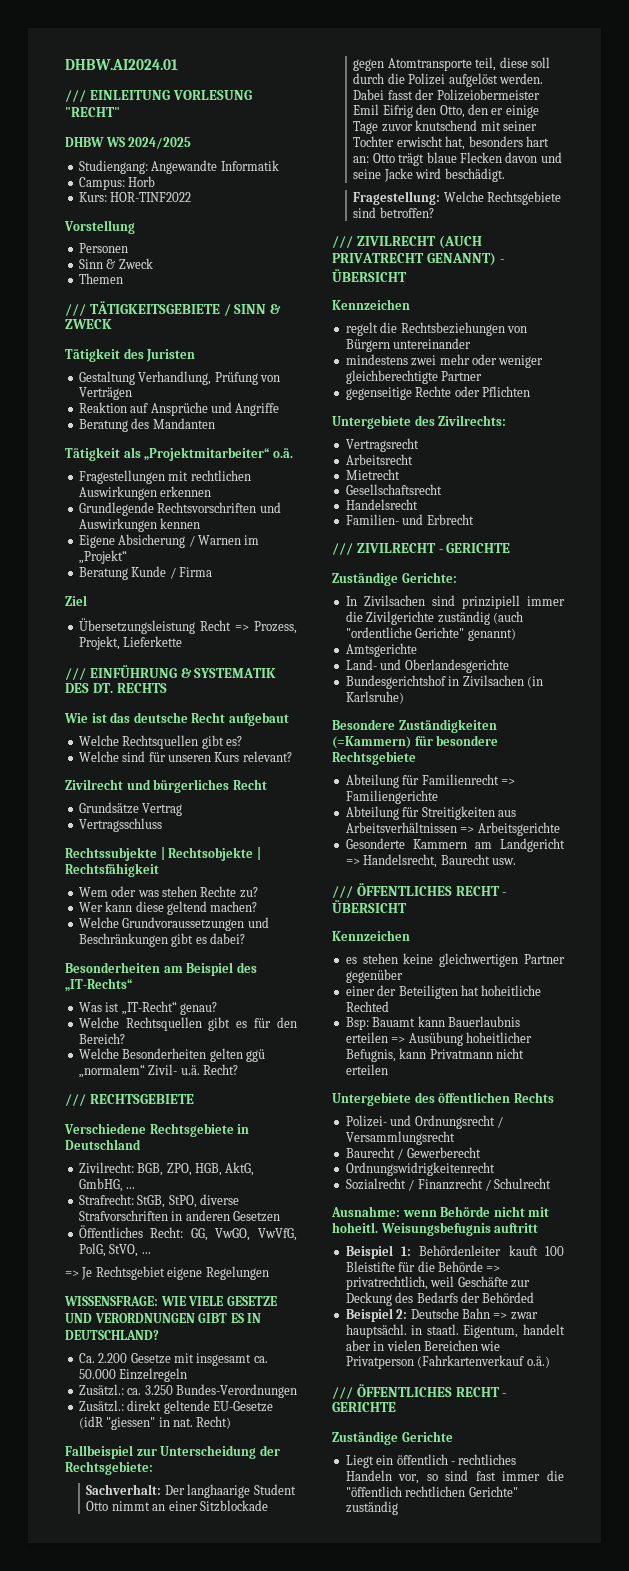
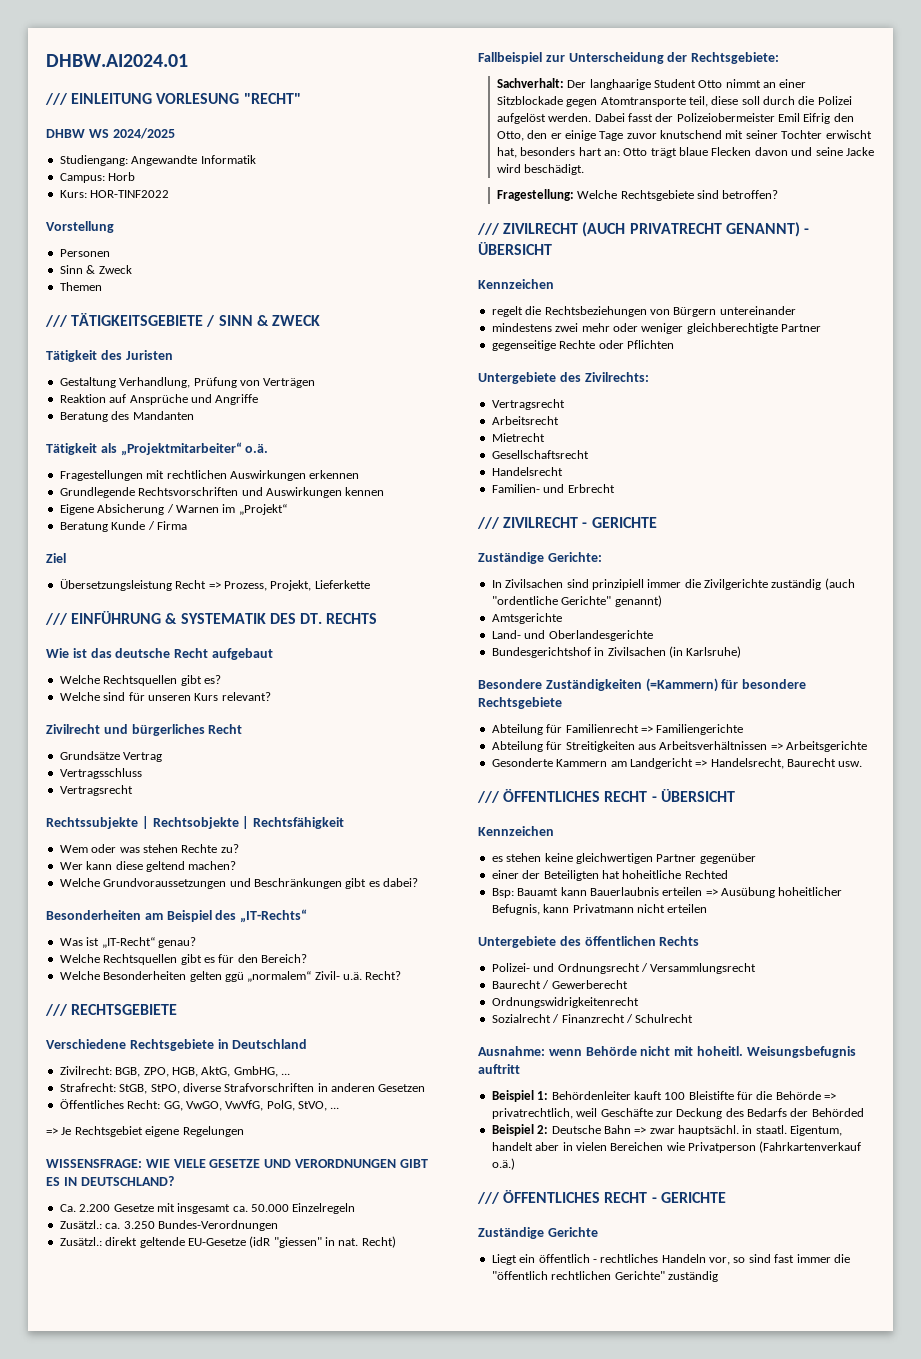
  Vertragsschluss
+ Vertragsrecht

